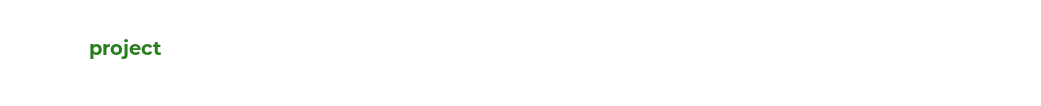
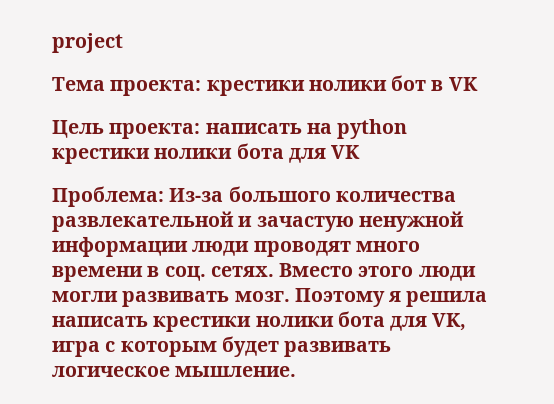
+ Тема проекта: крестики нолики бот в VK
+ Цель проекта: написать на python крестики нолики бота для VK
+ Проблема: Из-за большого количества развлекательной и зачастую ненужной информации люди проводят много времени в соц. сетях. Вместо этого люди могли развивать мозг. Поэтому я решила написать крестики нолики бота для VK, игра с которым будет развивать логическое мышление.

